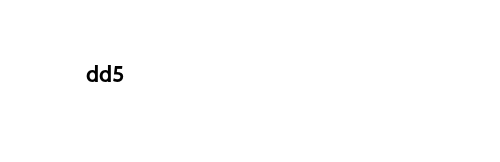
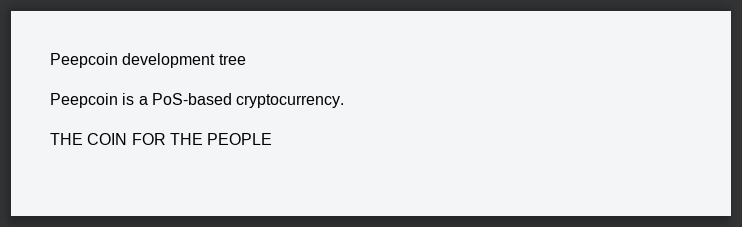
- dd5
+ Peepcoin development tree
+ Peepcoin is a PoS-based cryptocurrency.
+ THE COIN FOR THE PEOPLE

